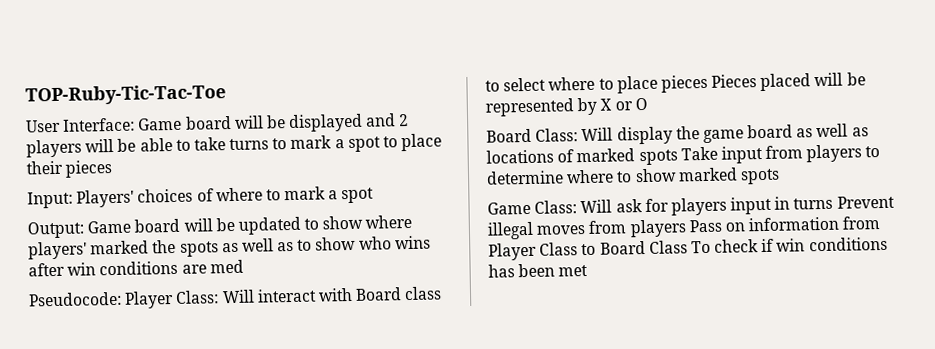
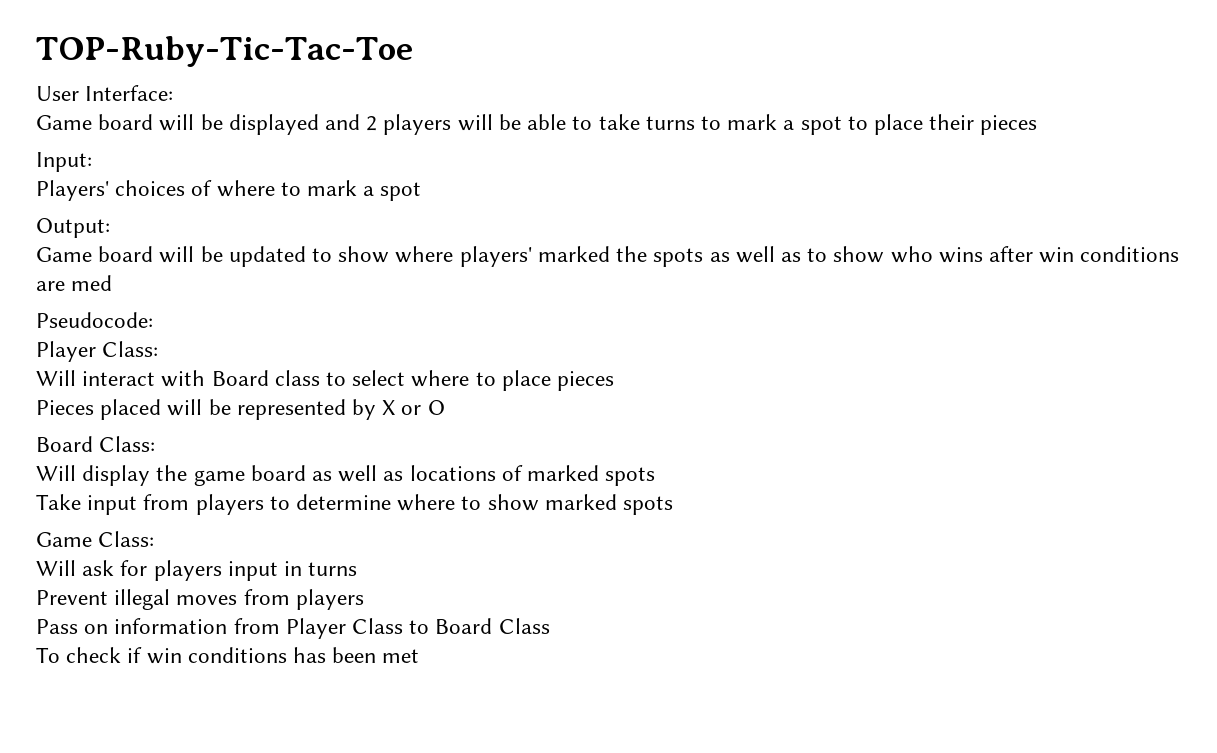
- User Interface: Game board will be displayed and 2 players will be able to take turns to mark a spot to place their pieces
+ User Interface:
+ Game board will be displayed and 2 players will be able to take turns to mark a spot to place their pieces
- Input: Players' choices of where to mark a spot
+ Input:
+ Players' choices of where to mark a spot
- Output: Game board will be updated to show where players' marked the spots as well as to show who wins after win conditions are med
+ Output:
+ Game board will be updated to show where players' marked the spots as well as to show who wins after win conditions are med
- Pseudocode: Player Class: Will interact with Board class to select where to place pieces Pieces placed will be represented by X or O
+ Pseudocode:
+ Player Class:
+ Will interact with Board class to select where to place pieces
+ Pieces placed will be represented by X or O
- Board Class: Will display the game board as well as locations of marked spots Take input from players to determine where to show marked spots
+ Board Class:
+ Will display the game board as well as locations of marked spots
+ Take input from players to determine where to show marked spots
- Game Class: Will ask for players input in turns Prevent illegal moves from players Pass on information from Player Class to Board Class To check if win conditions has been met
+ Game Class:
+ Will ask for players input in turns
+ Prevent illegal moves from players
+ Pass on information from Player Class to Board Class
+ To check if win conditions has been met

